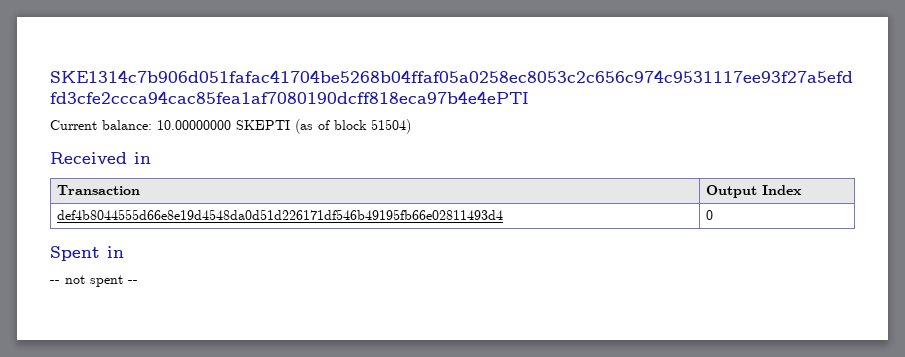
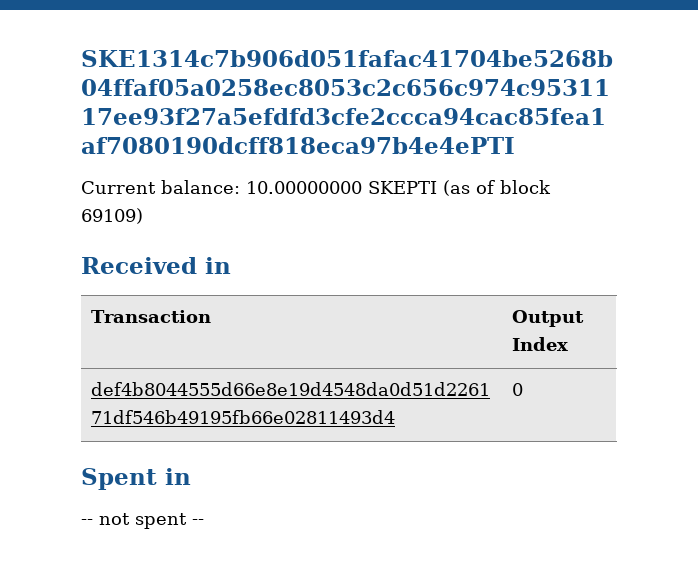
- Current balance: 10.00000000 SKEPTI (as of block 51504)
+ Current balance: 10.00000000 SKEPTI (as of block 69109)

